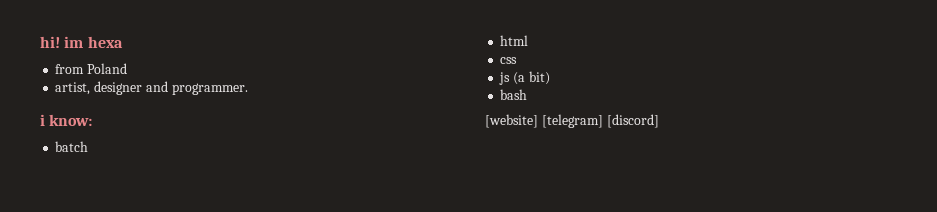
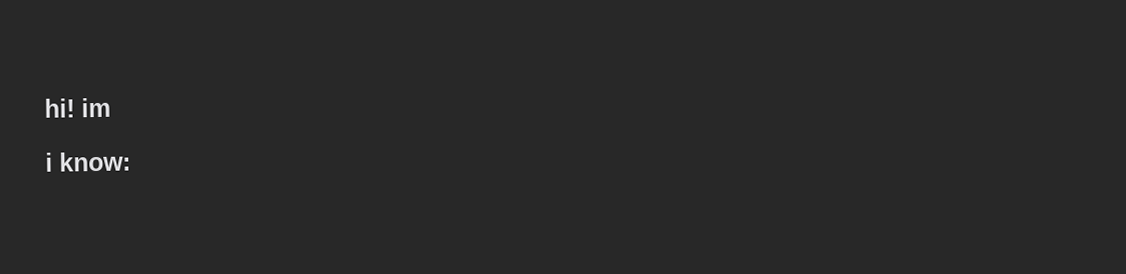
- hi! im hexa
- from Poland
- artist, designer and programmer.
+ hi! im
  i know:
- batch
- html
- css
- js (a bit)
- bash
- [website] [telegram] [discord]

